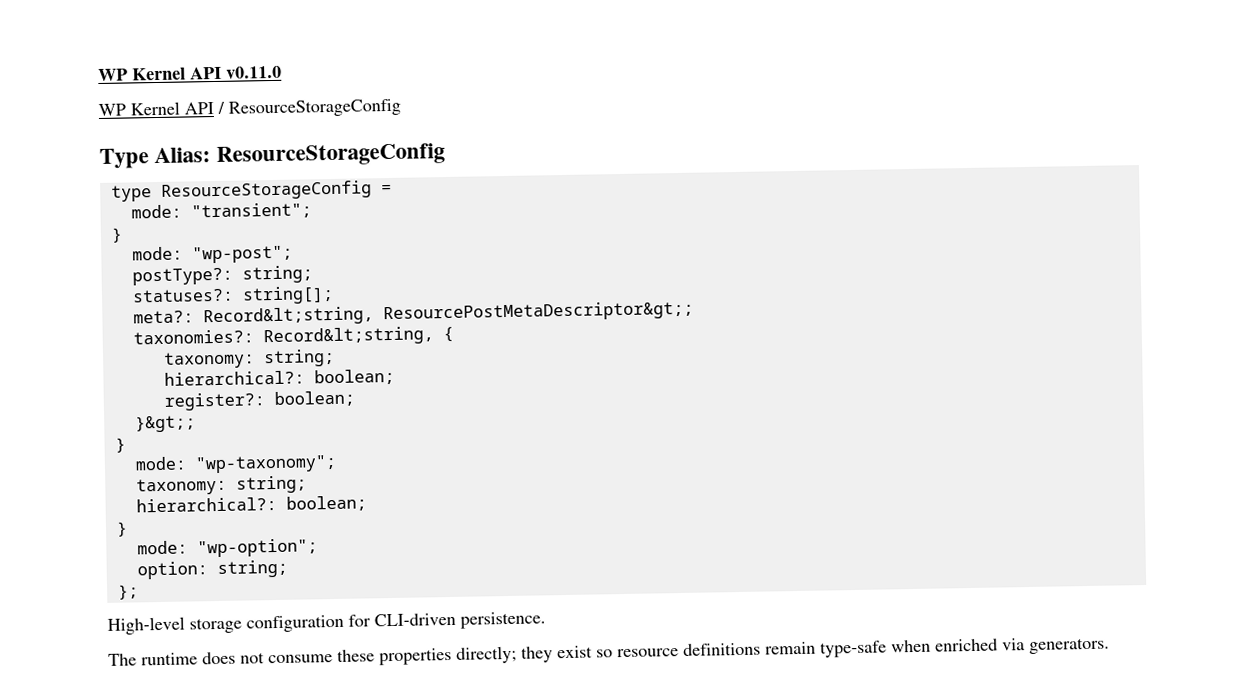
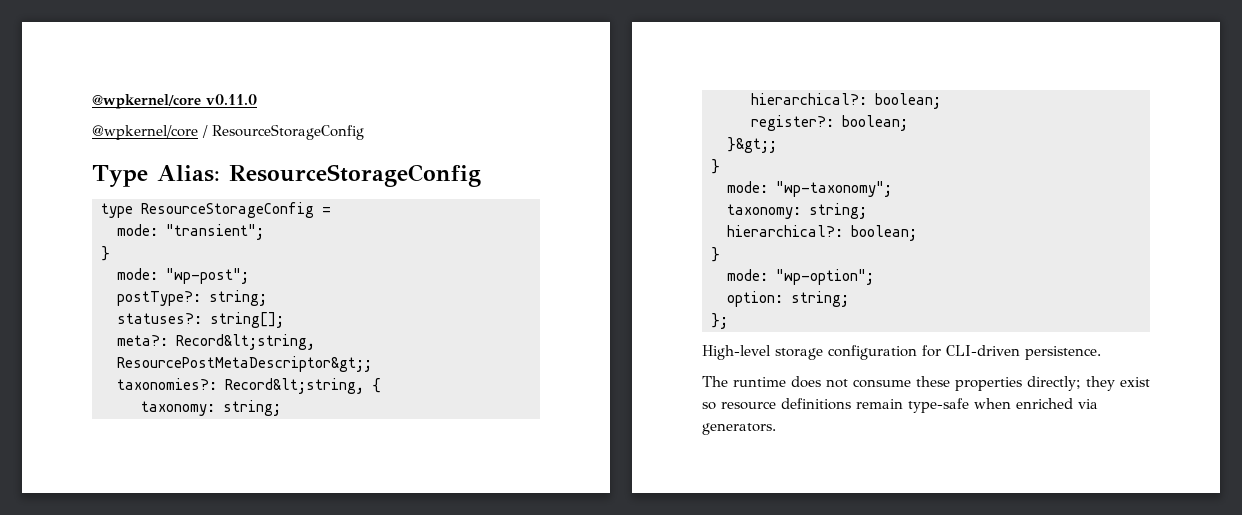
- WP Kernel API v0.11.0
- WP Kernel API / ResourceStorageConfig
+ @wpkernel/core v0.11.0
+ @wpkernel/core / ResourceStorageConfig

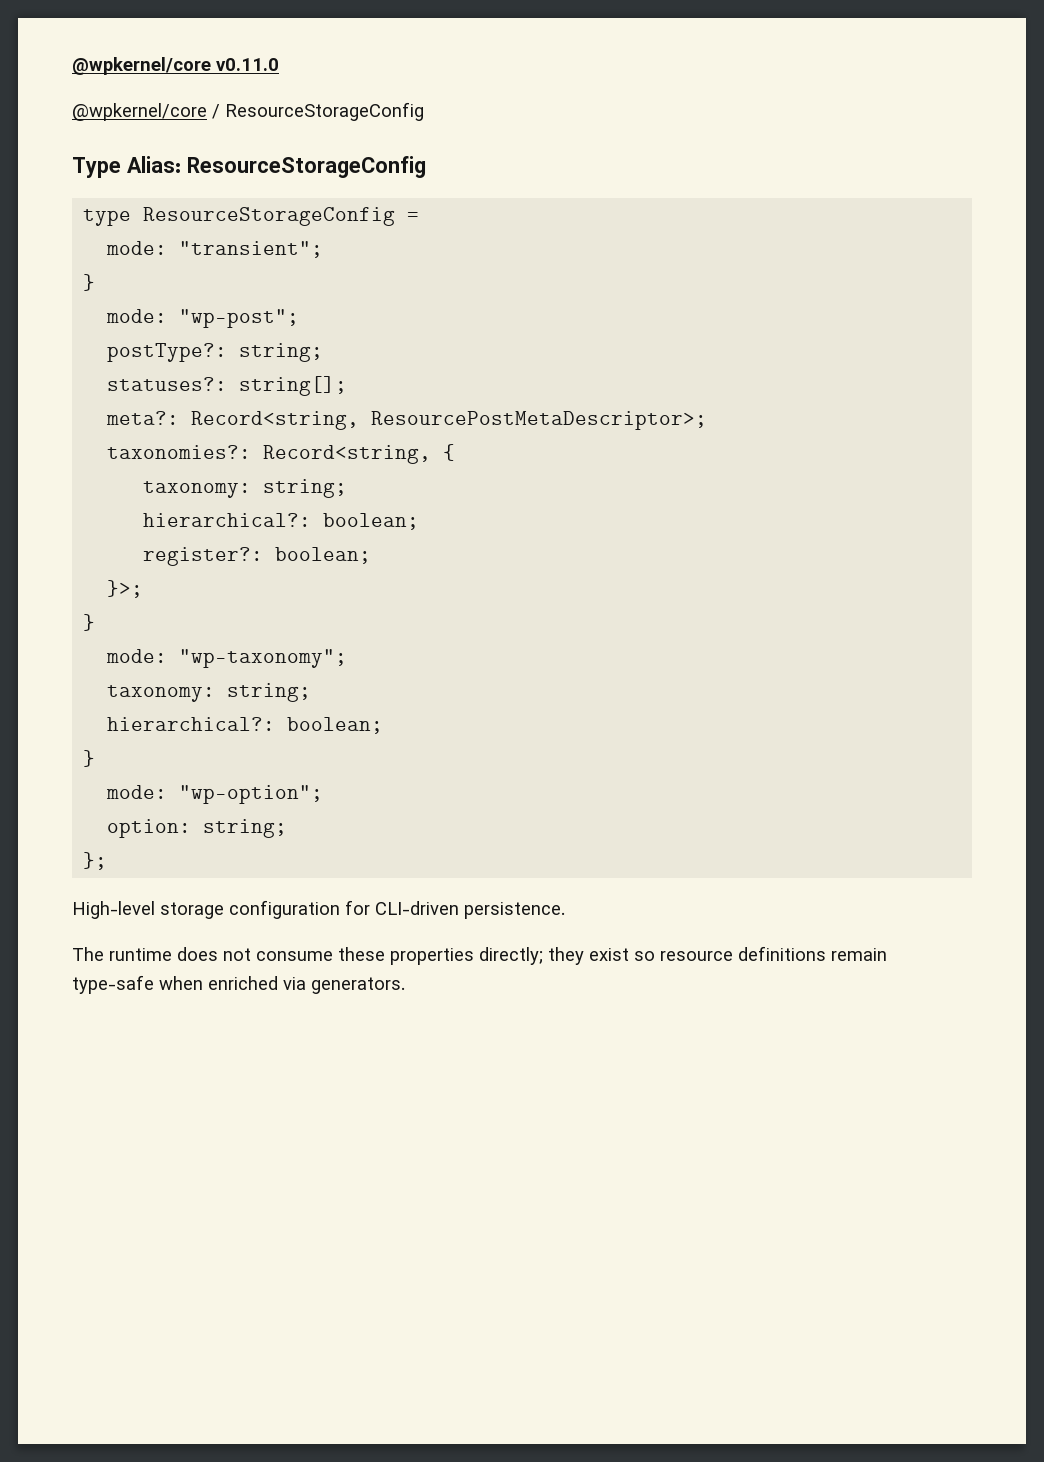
- meta?: Record&lt;string, ResourcePostMetaDescriptor&gt;;
+ meta?: Record<string, ResourcePostMetaDescriptor>;
- taxonomies?: Record&lt;string, {
+ taxonomies?: Record<string, {
- }&gt;;
+ }>;

